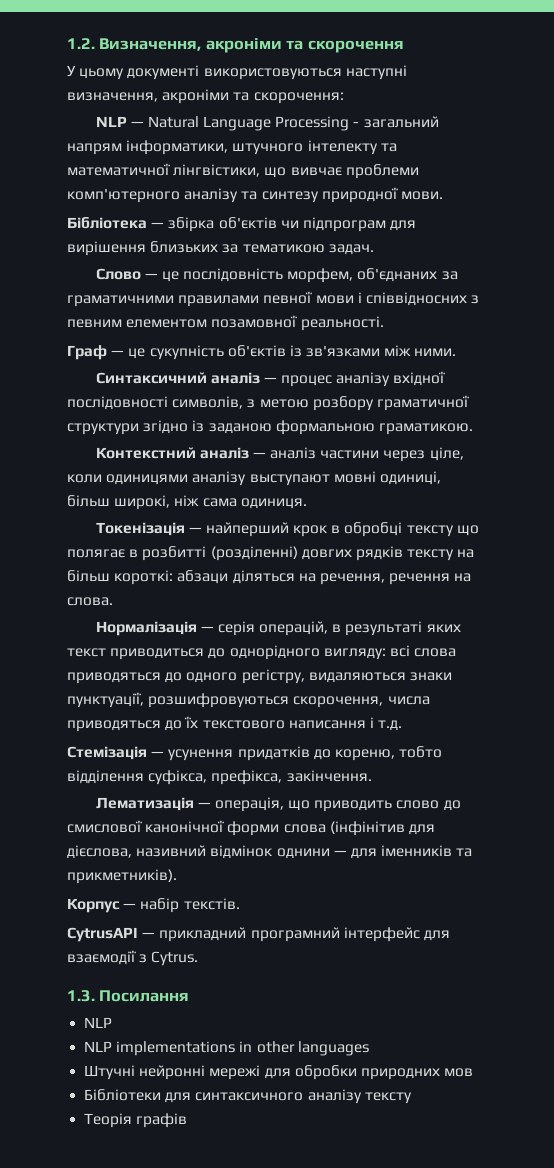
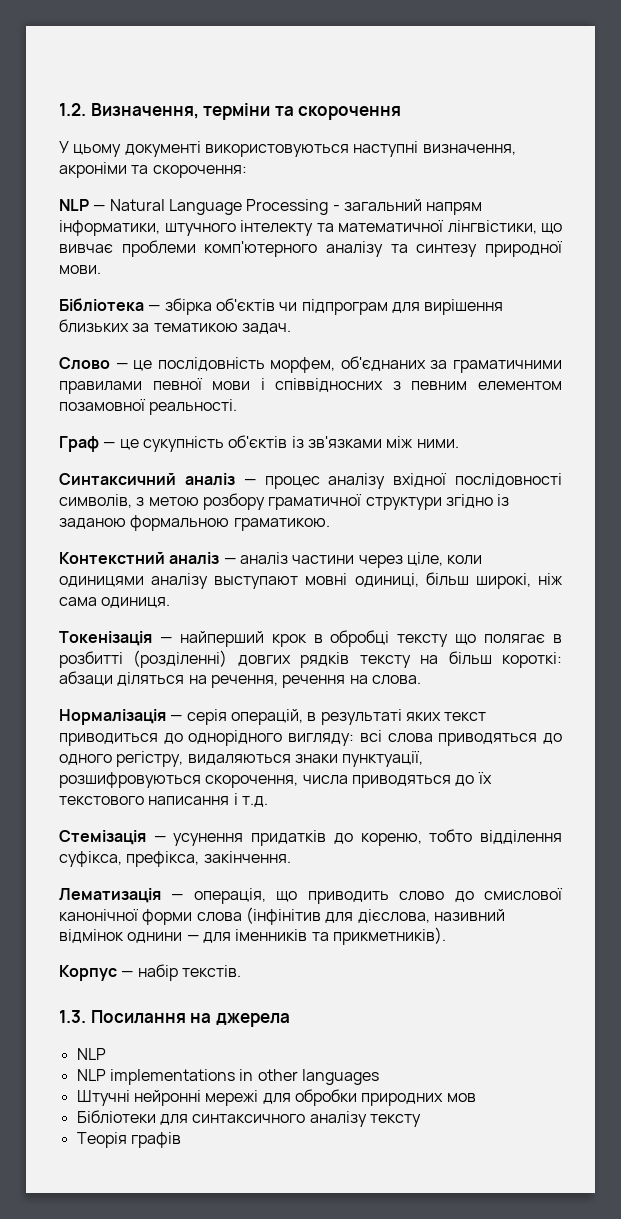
- 1.2. Визначення, акроніми та скорочення
+ 1.2. Визначення, терміни та скорочення
- CytrusAPI — прикладний програмний інтерфейс для взаємодії з Cytrus.
- 1.3. Посилання
+ 1.3. Посилання на джерела

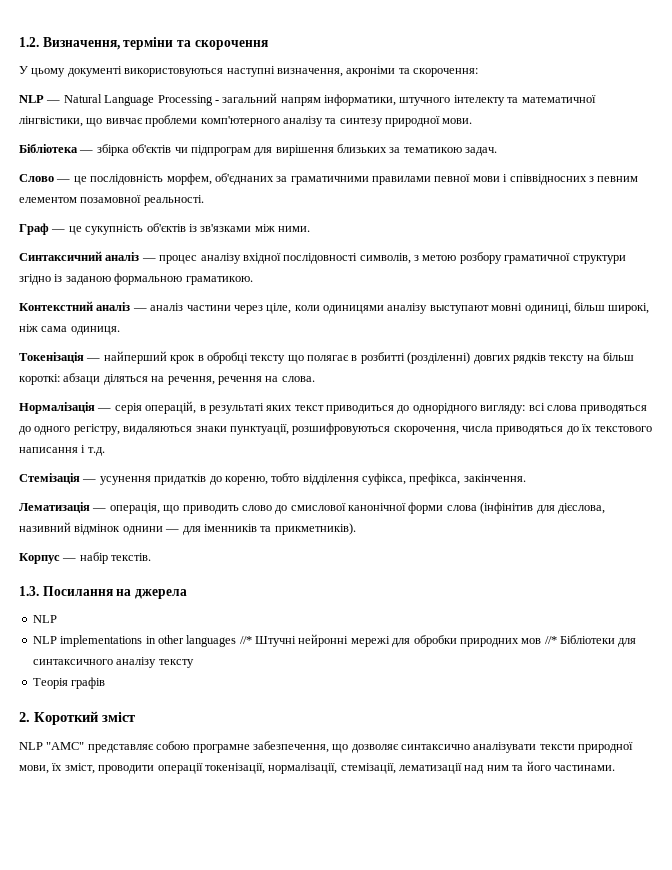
- NLP implementations in other languages
- Штучні нейронні мережі для обробки природних мов
- Бібліотеки для синтаксичного аналізу тексту
+ NLP implementations in other languages //* Штучні нейронні мережі для обробки природних мов //* Бібліотеки для синтаксичного аналізу тексту
+ 2. Короткий зміст
+ NLP "AMC" представляє собою програмне забезпечення, що дозволяє синтаксично аналізувати тексти природної мови, їх зміст, проводити операції токенізації, нормалізації, стемізації, лематизації над ним та його частинами.

